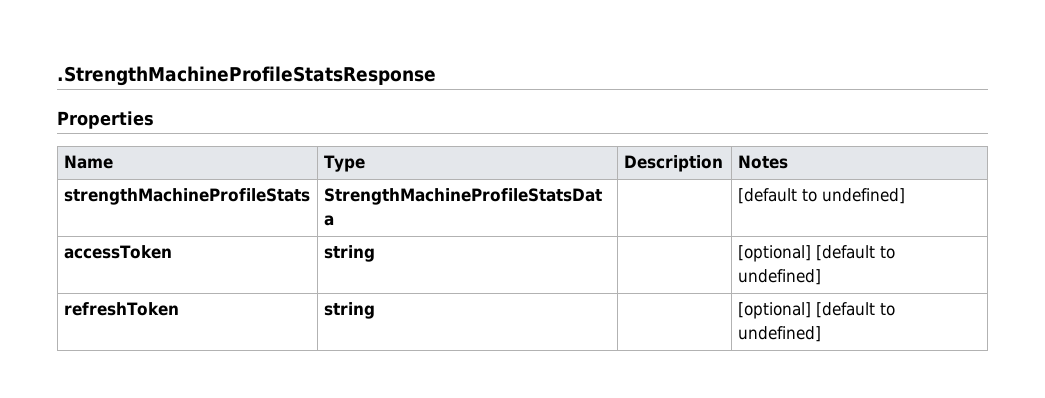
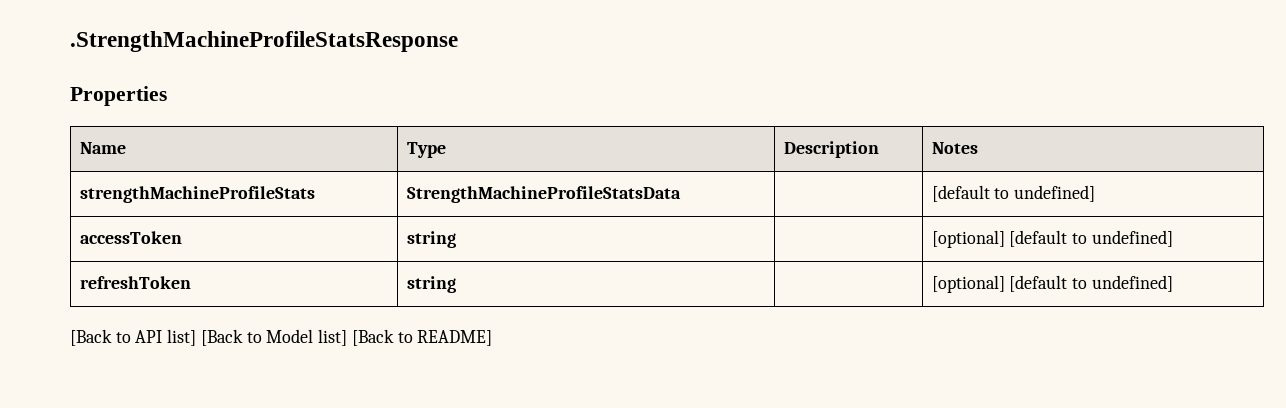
+ [Back to API list] [Back to Model list] [Back to README]

